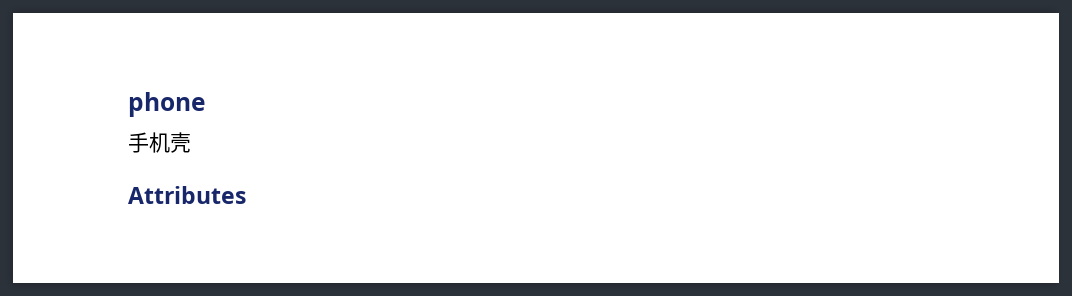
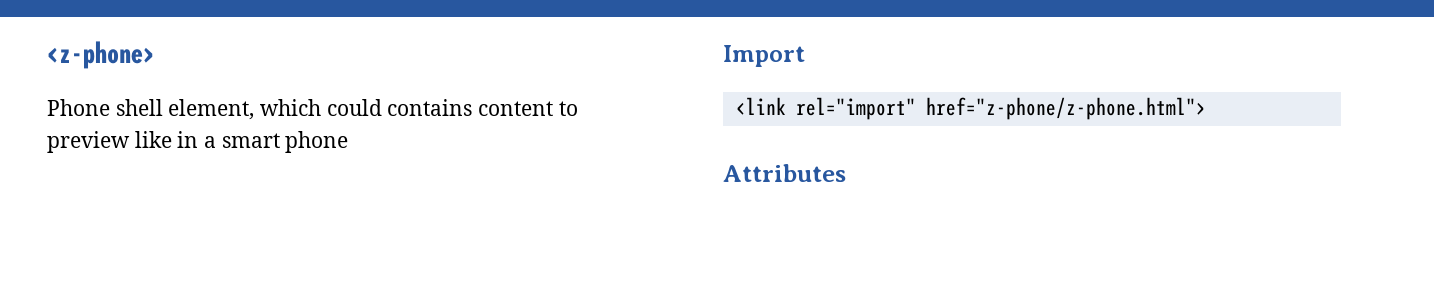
- phone
- 手机壳
+ <z-phone>
+ Phone shell element, which could contains content to preview like in a smart phone
+ Import
+ <link rel="import" href="z-phone/z-phone.html">

